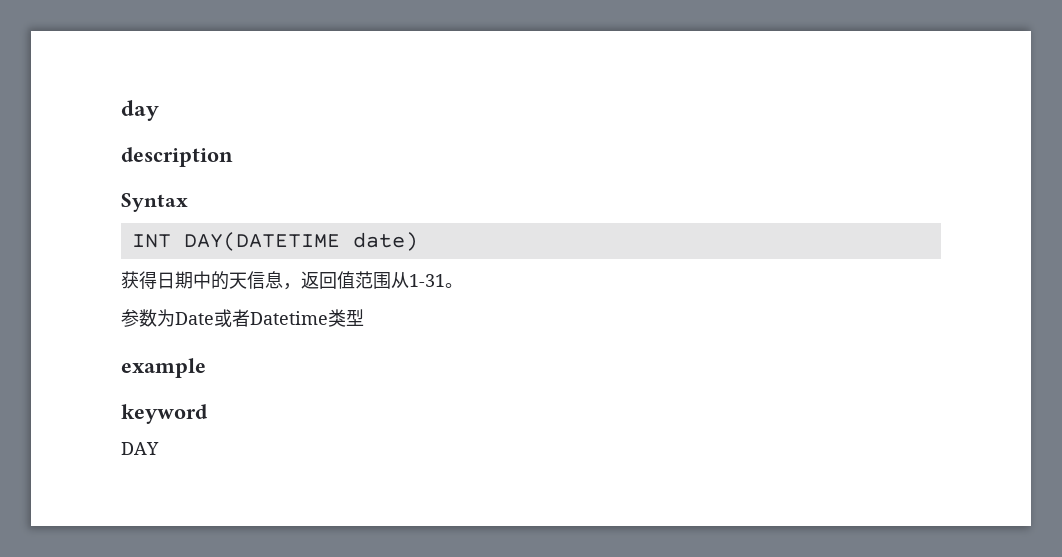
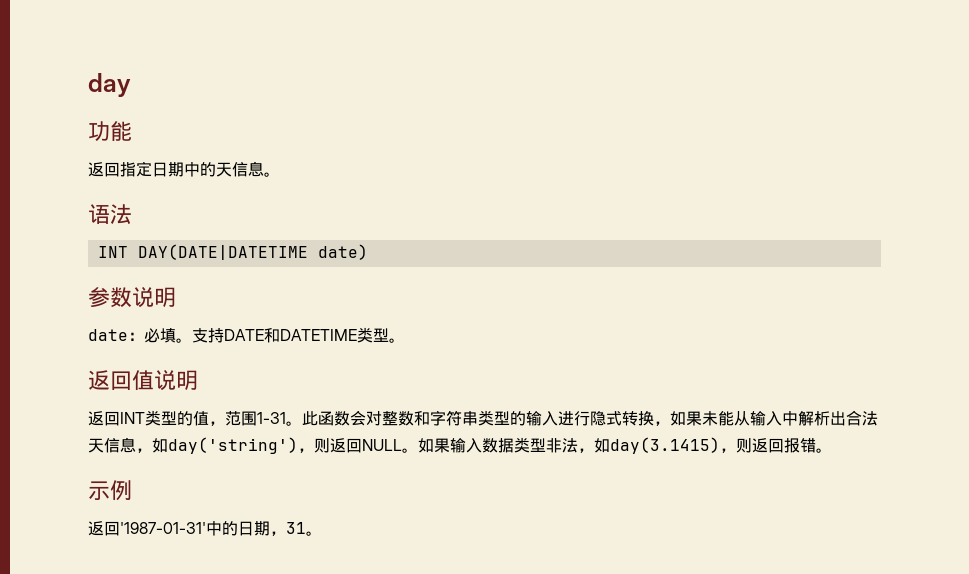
- description
- Syntax
- INT DAY(DATETIME date)
- 获得日期中的天信息，返回值范围从1-31。
- 参数为Date或者Datetime类型
- example
- keyword
- DAY
+ 功能
+ 返回指定日期中的天信息。
+ 语法
+ INT DAY(DATE|DATETIME date)
+ 参数说明
+ date：必填。支持DATE和DATETIME类型。
+ 返回值说明
+ 返回INT类型的值，范围1-31。此函数会对整数和字符串类型的输入进行隐式转换，如果未能从输入中解析出合法天信息，如day('string')，则返回NULL。如果输入数据类型非法，如day(3.1415)，则返回报错。
+ 示例
+ 返回'1987-01-31'中的日期，31。

